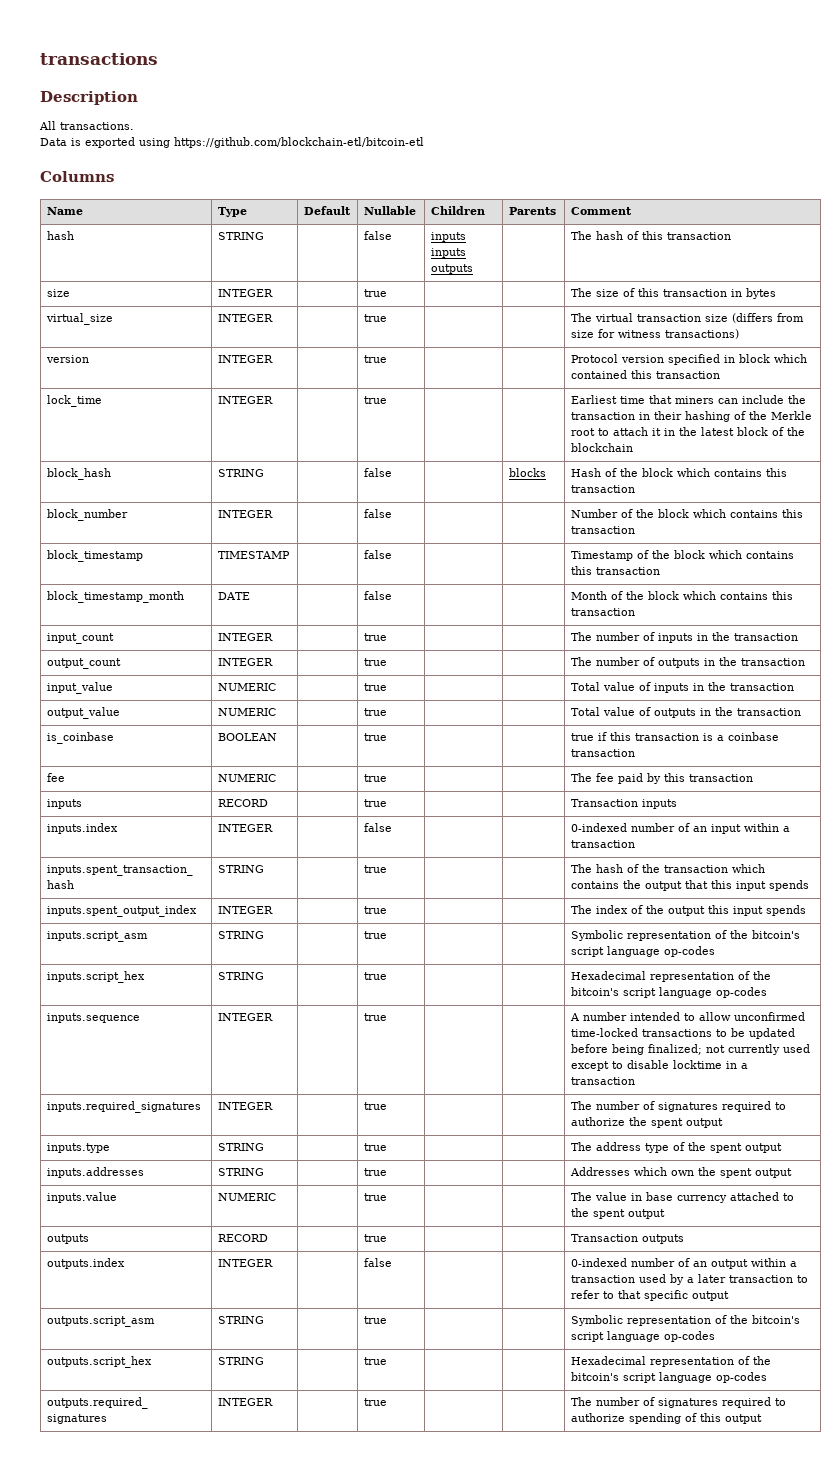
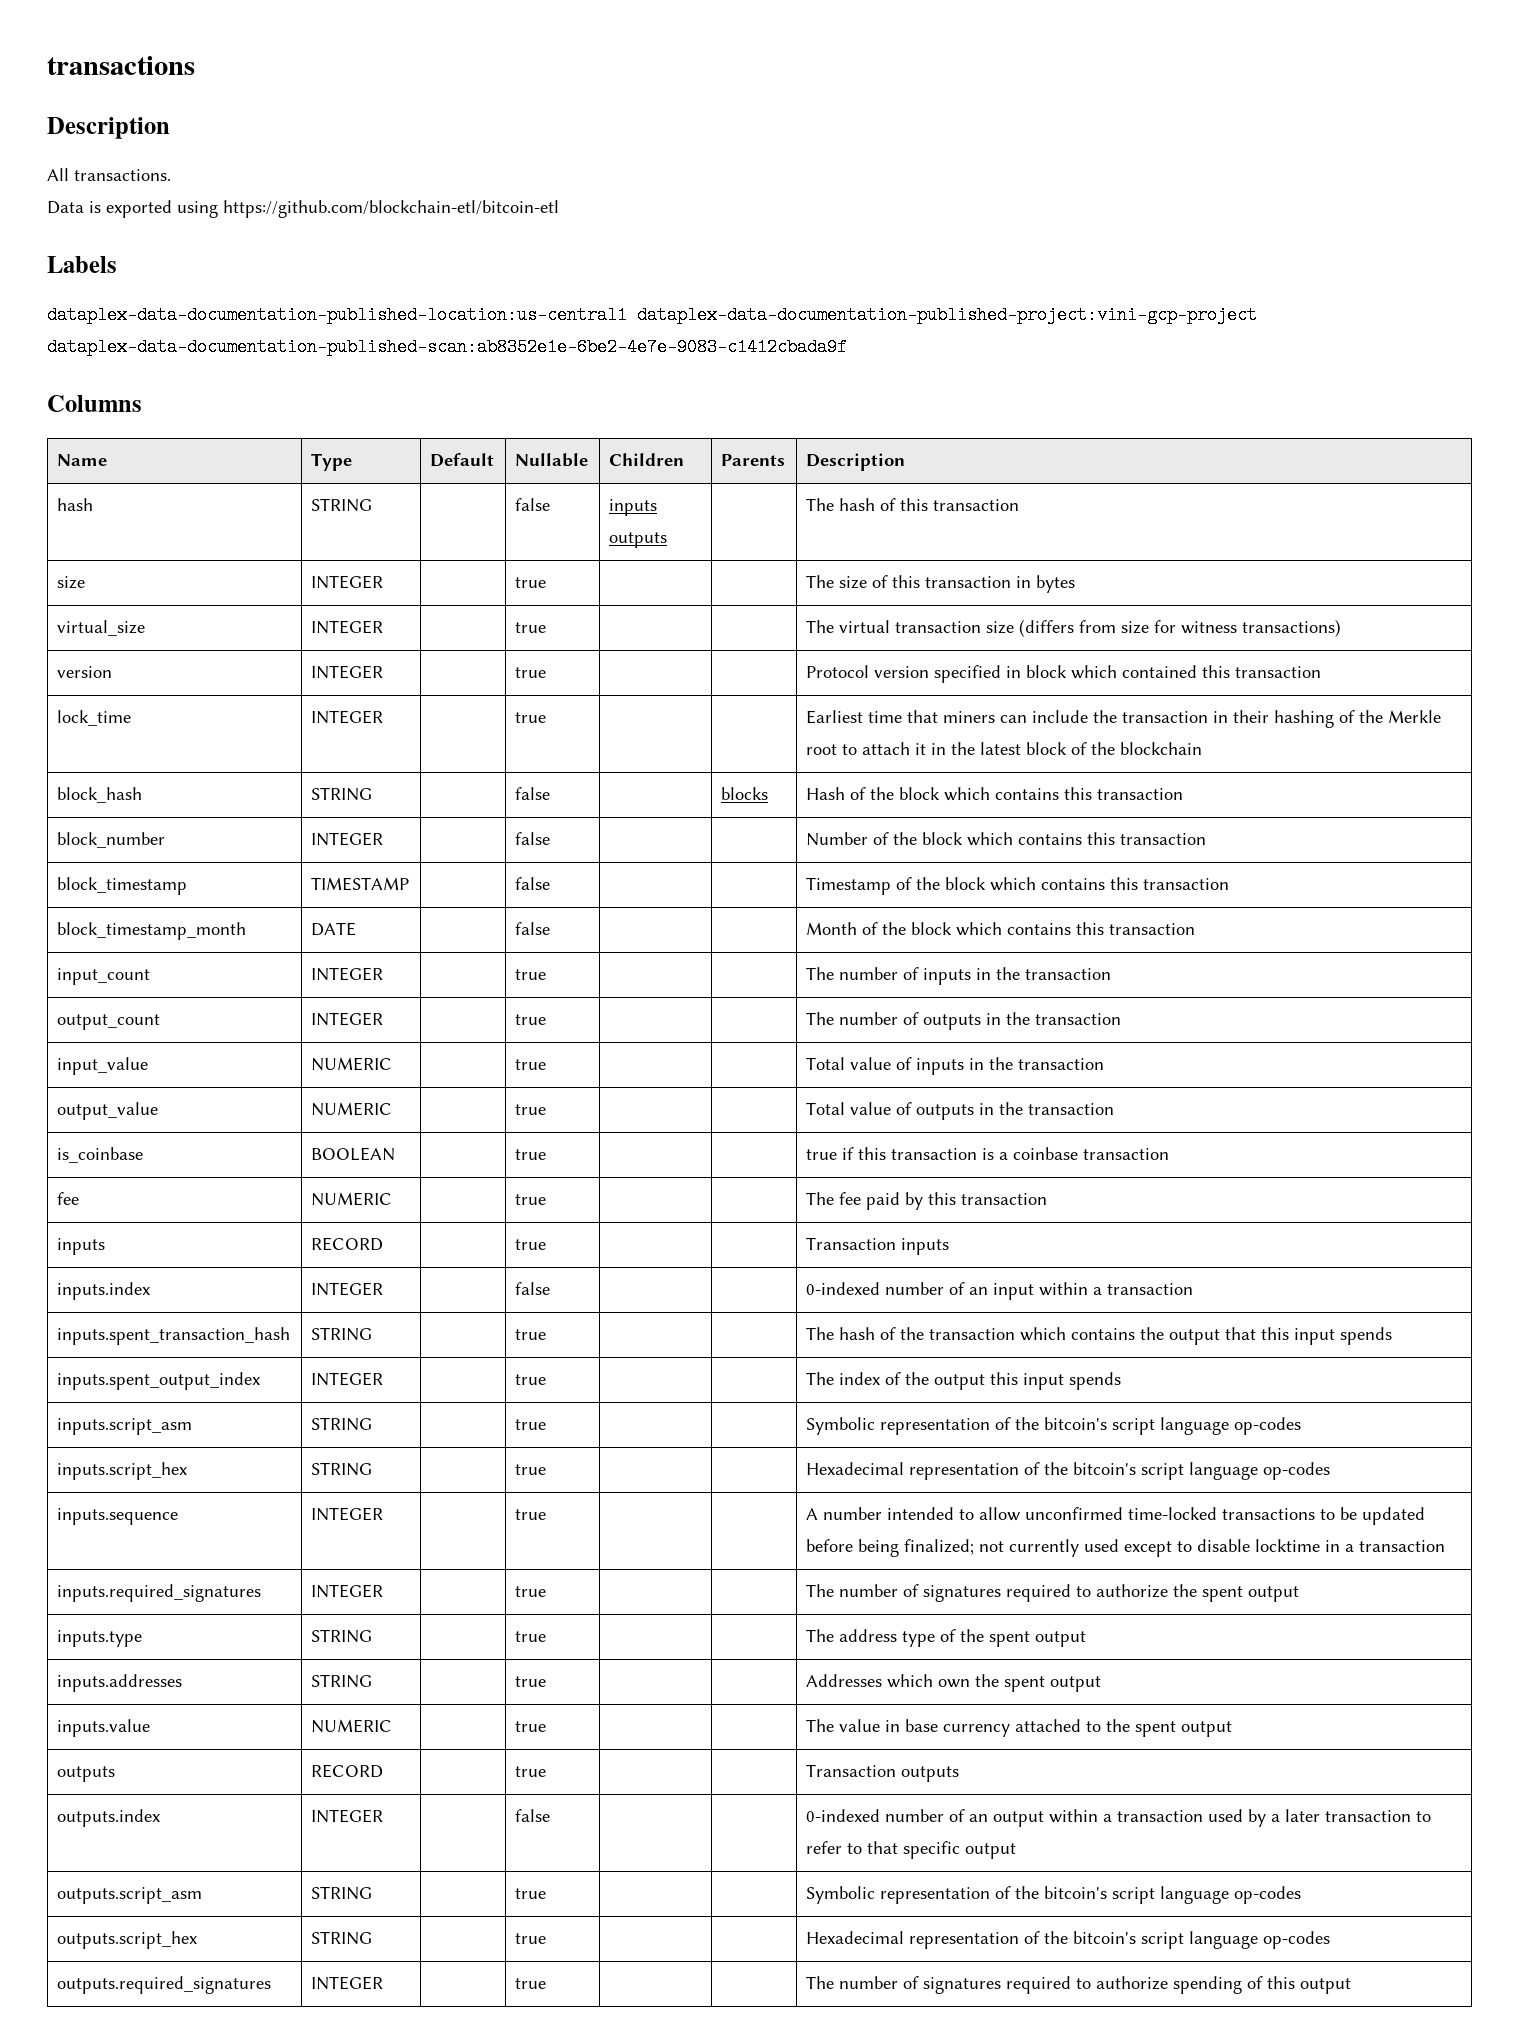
+ Labels
+ dataplex-data-documentation-published-location:us-central1 dataplex-data-documentation-published-project:vini-gcp-project dataplex-data-documentation-published-scan:ab8352e1e-6be2-4e7e-9083-c1412cbada9f
- Name | Type | Default | Nullable | Children | Parents | Comment
+ Name | Type | Default | Nullable | Children | Parents | Description
- hash | STRING | | false | inputs inputs outputs | | The hash of this transaction
+ hash | STRING | | false | inputs outputs | | The hash of this transaction

